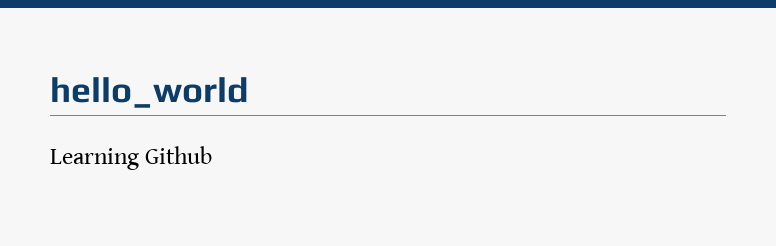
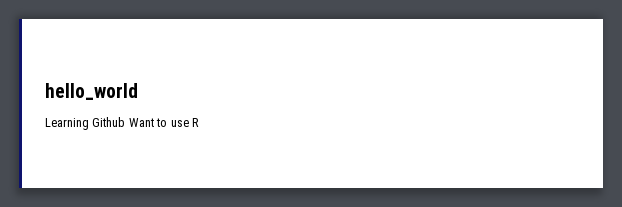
- Learning Github
+ Learning Github Want to use R

